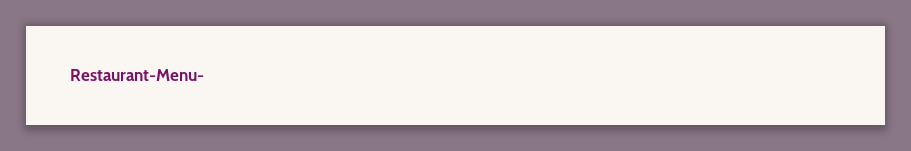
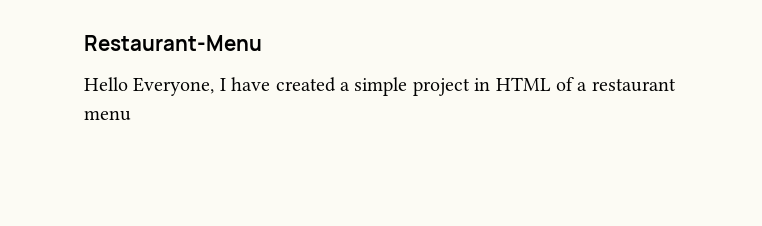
- Restaurant-Menu-
+ Restaurant-Menu
+ Hello Everyone, I have created a simple project in HTML of a restaurant menu

